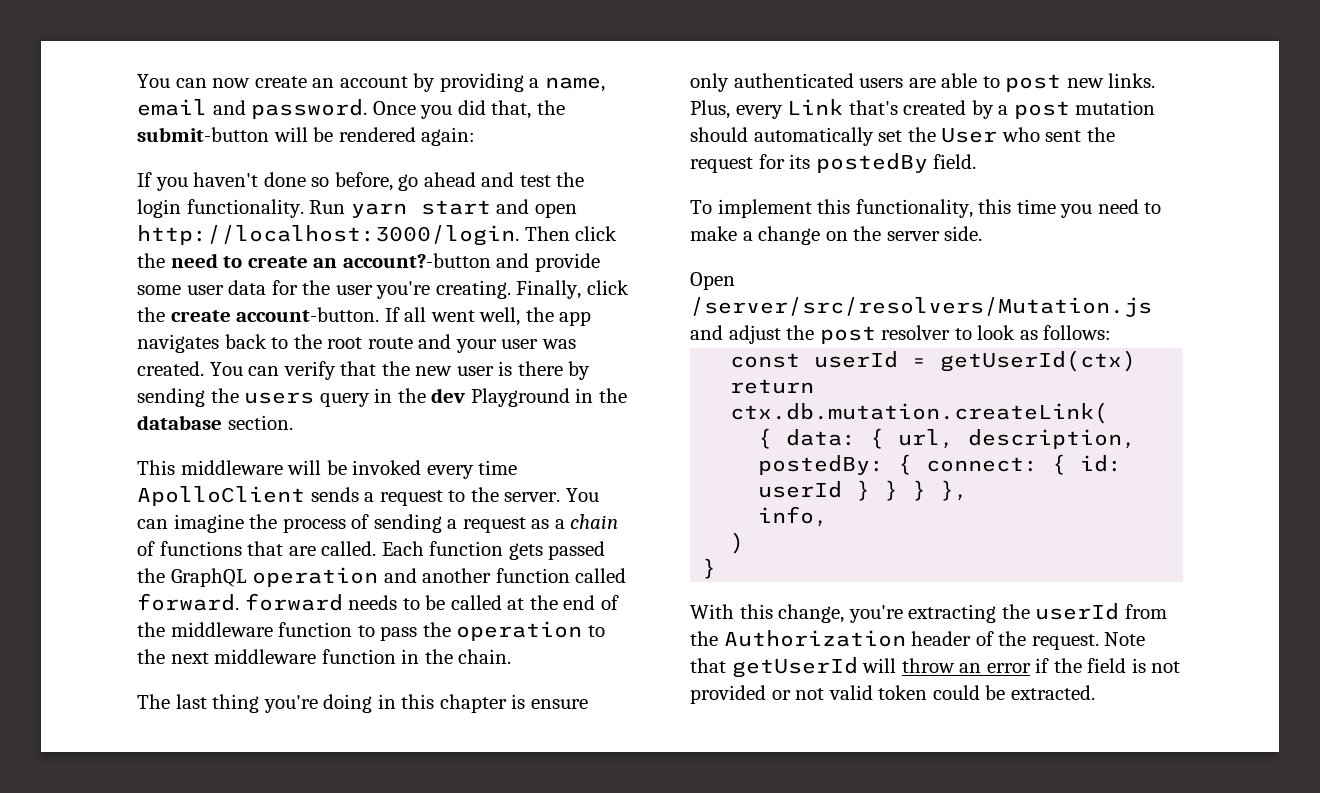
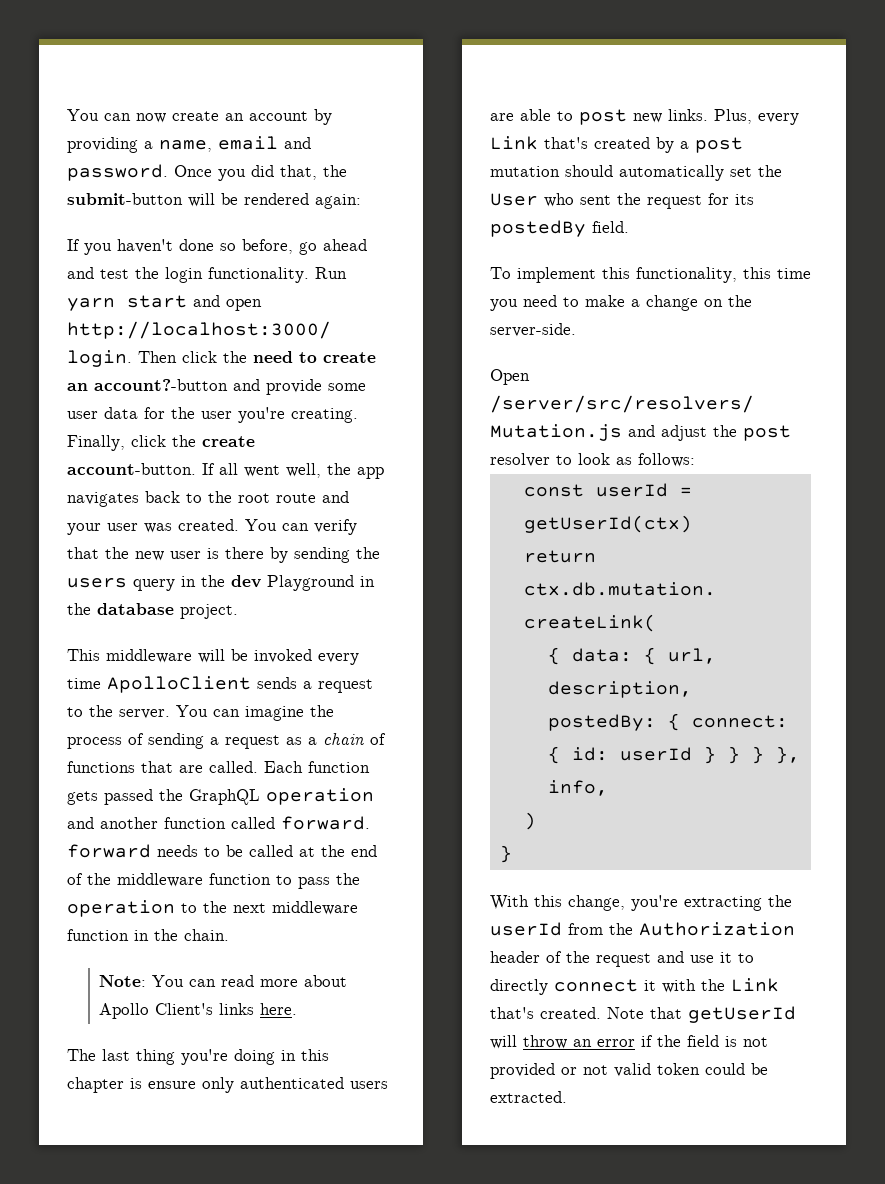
- You can verify that the new user is there by sending the users query in the dev Playground in the database section.
+ You can verify that the new user is there by sending the users query in the dev Playground in the database project.
+ Note: You can read more about Apollo Client's links here.
- To implement this functionality, this time you need to make a change on the server side.
+ To implement this functionality, this time you need to make a change on the server-side.
- With this change, you're extracting the userId from the Authorization header of the request.
+ With this change, you're extracting the userId from the Authorization header of the request and use it to directly connect it with the Link that's created.

